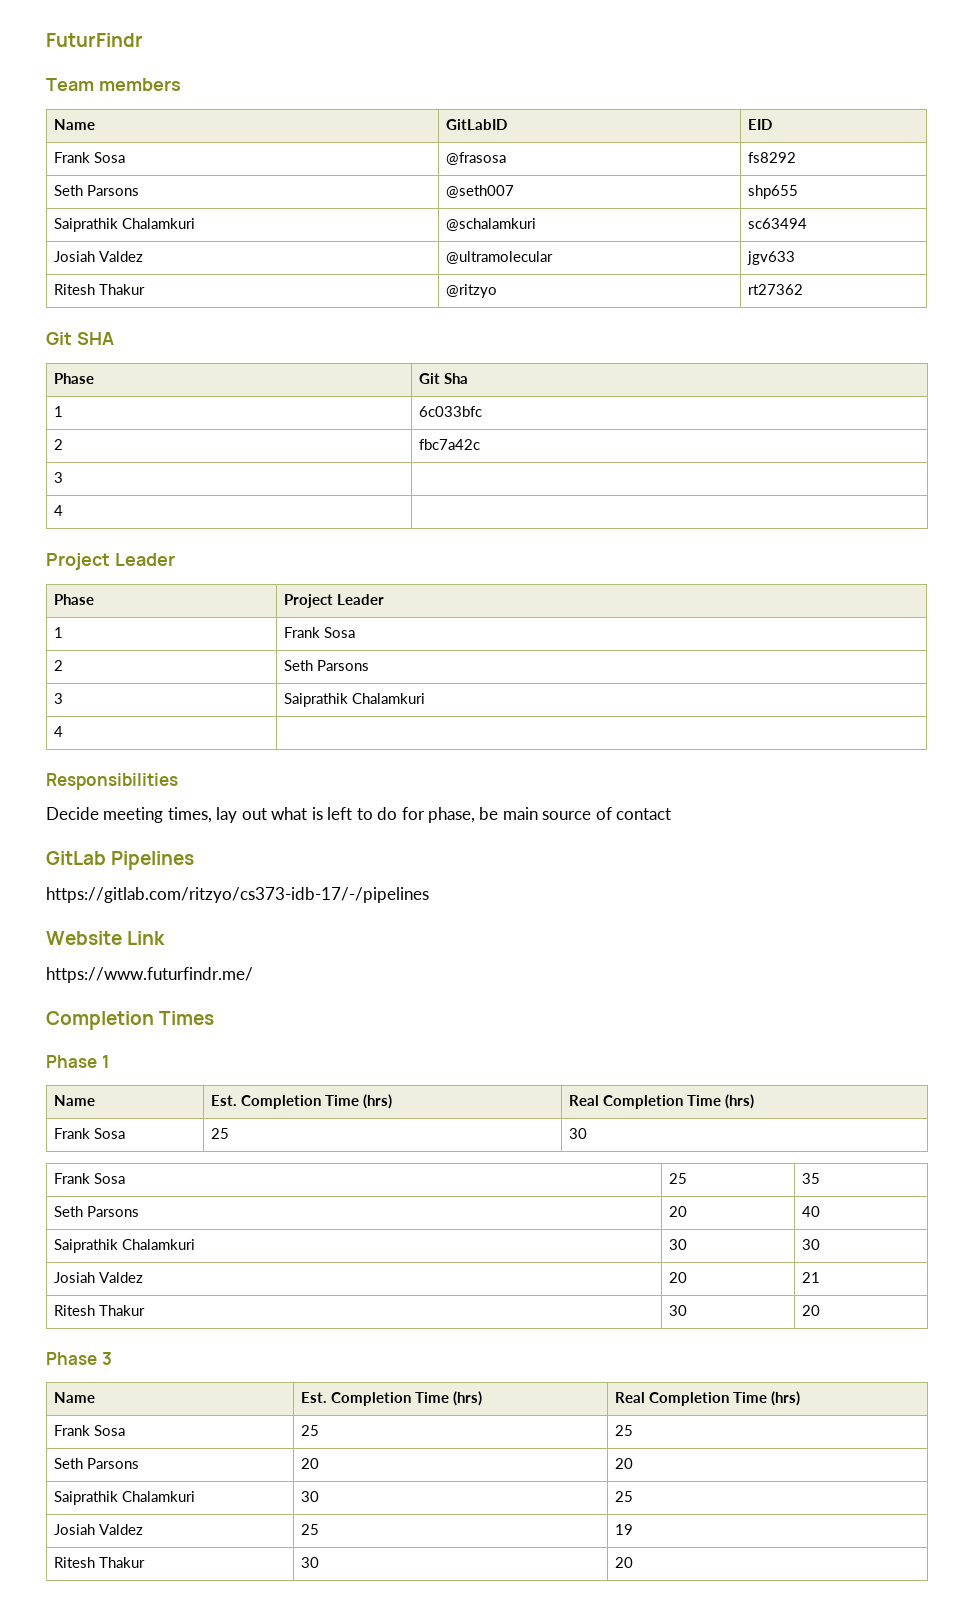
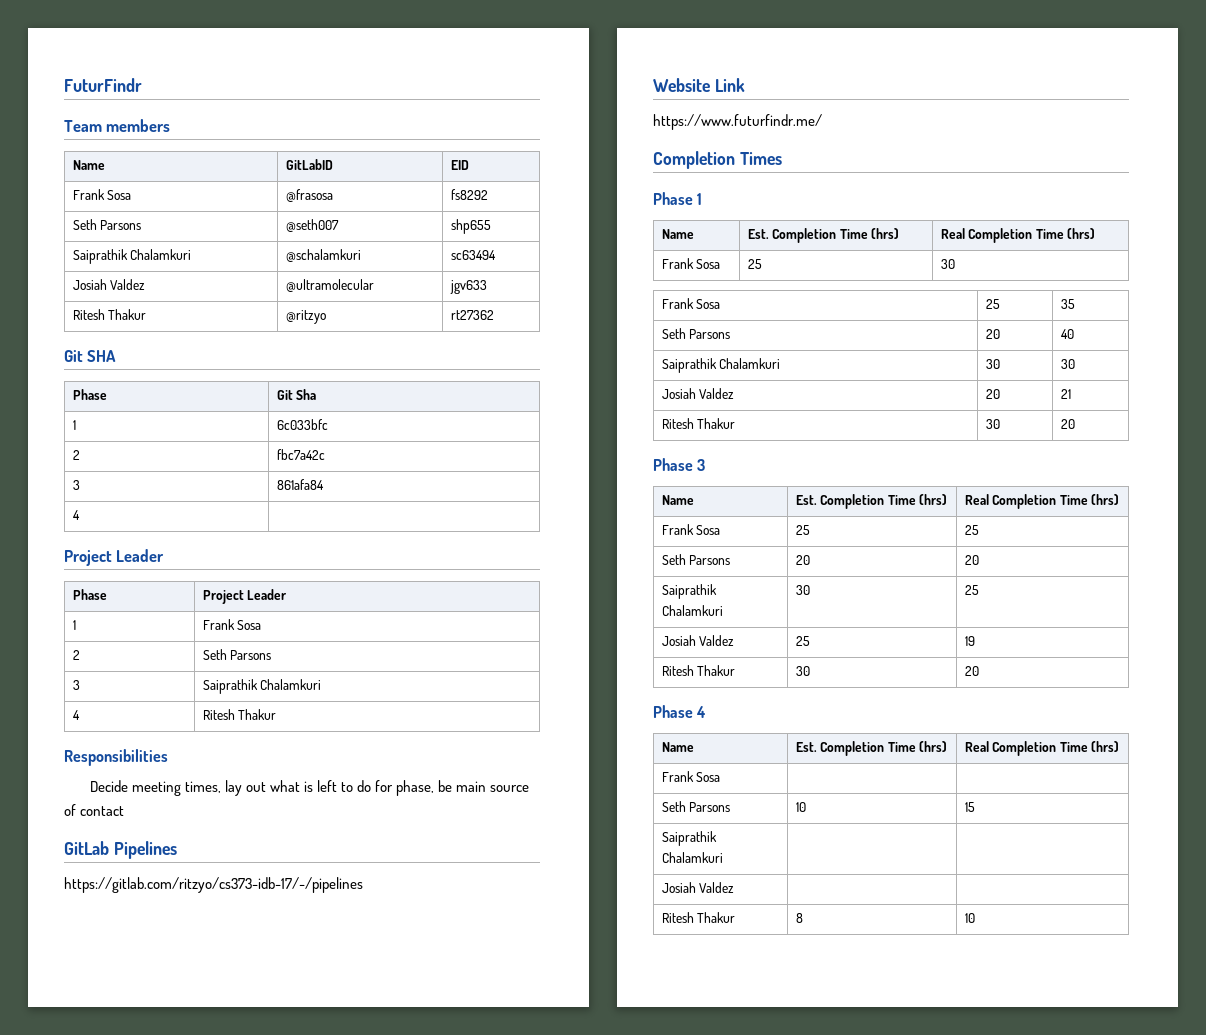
  2 | fbc7a42c
- 3 |
+ 3 | 861afa84
  3 | Saiprathik Chalamkuri
- 4 |
+ 4 | Ritesh Thakur
+ Phase 4
+ Name | Est. Completion Time (hrs) | Real Completion Time (hrs)
+ Frank Sosa | |
+ Seth Parsons | 10 | 15
+ Saiprathik Chalamkuri | |
+ Josiah Valdez | |
+ Ritesh Thakur | 8 | 10

